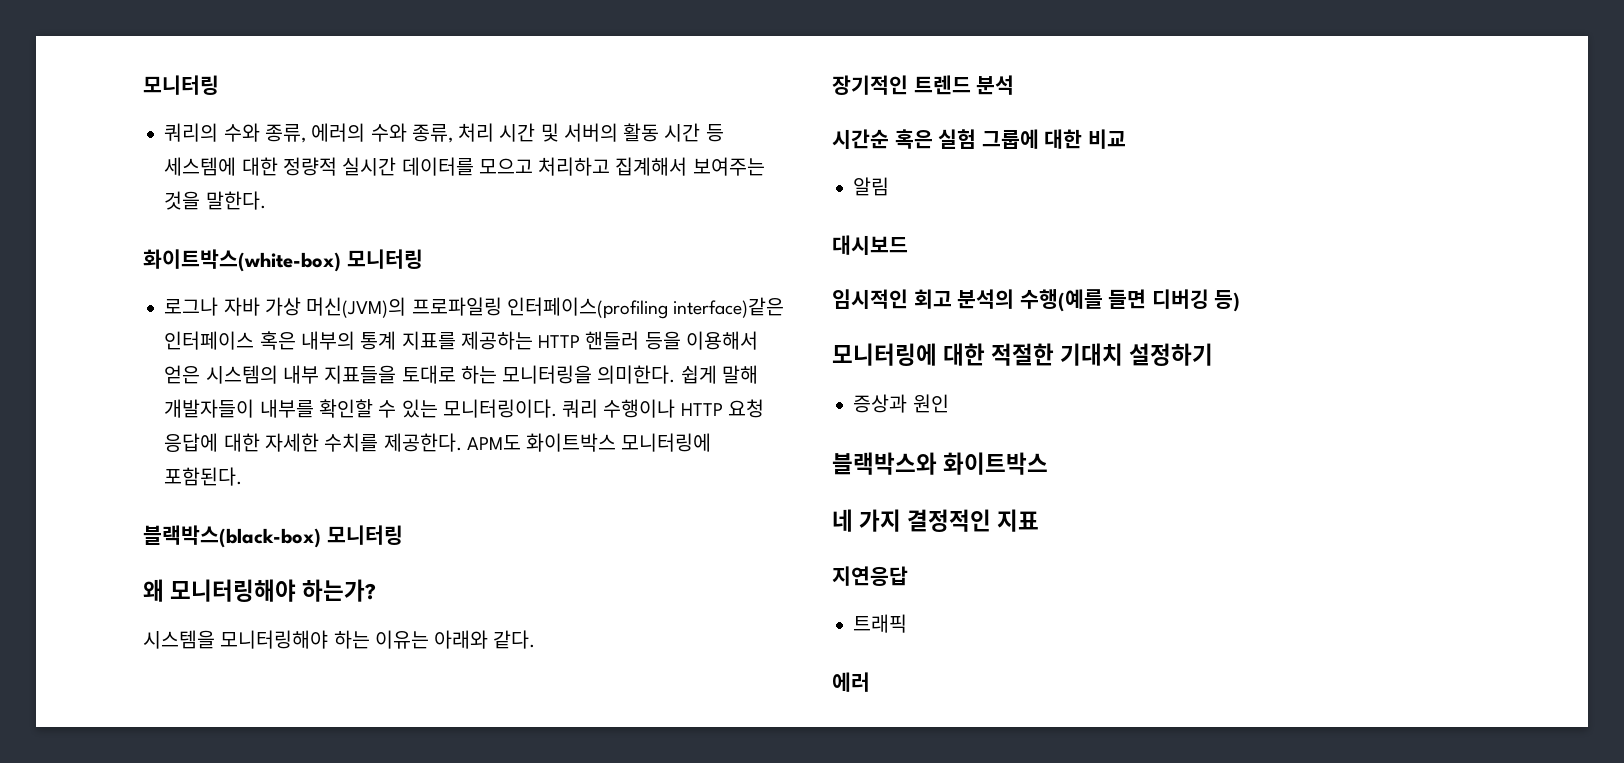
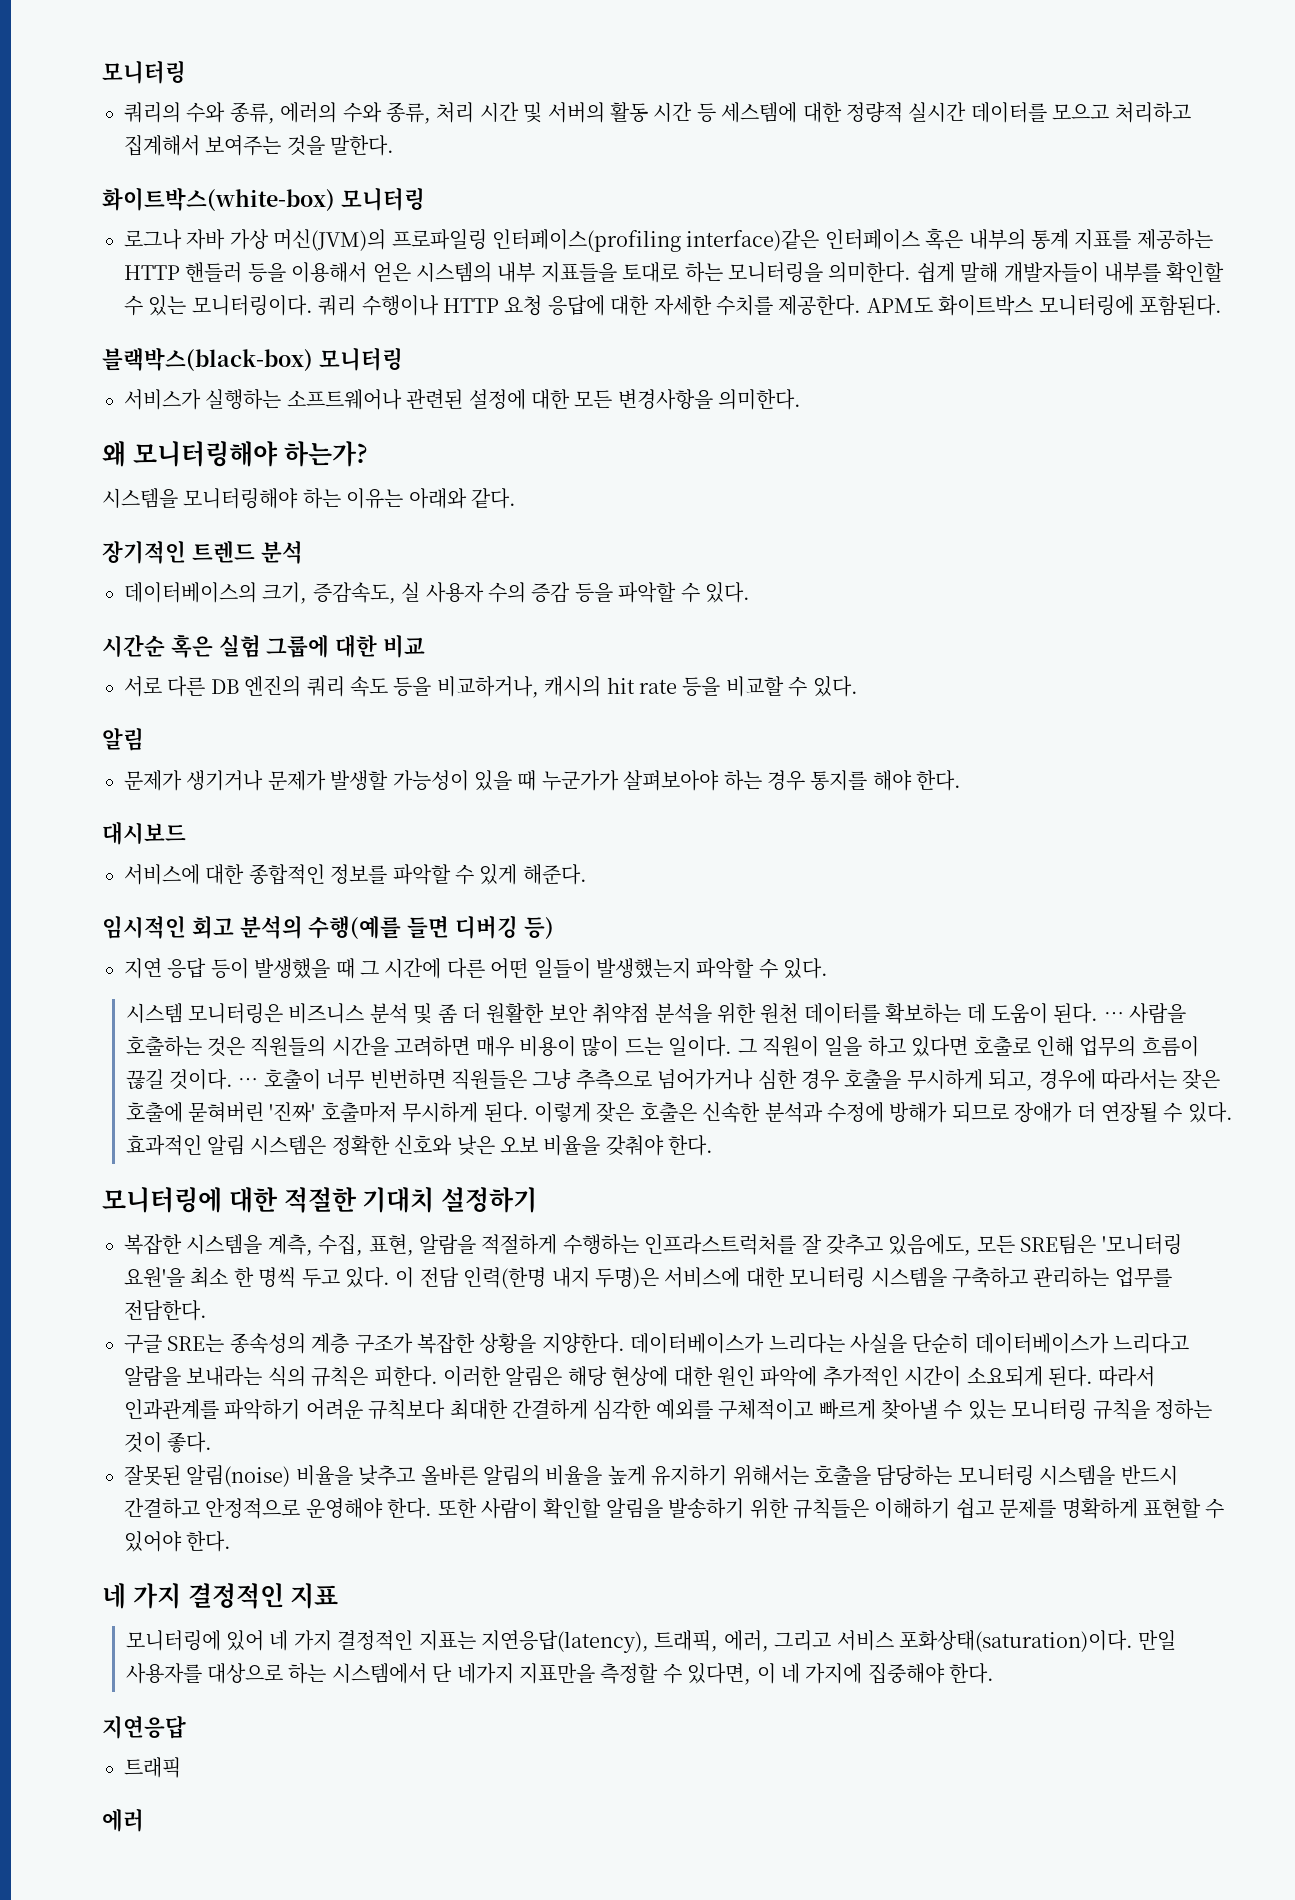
+ 서비스가 실행하는 소프트웨어나 관련된 설정에 대한 모든 변경사항을 의미한다.
+ 데이터베이스의 크기, 증감속도, 실 사용자 수의 증감 등을 파악할 수 있다.
+ 서로 다른 DB 엔진의 쿼리 속도 등을 비교하거나, 캐시의 hit rate 등을 비교할 수 있다.
  알림
+ 문제가 생기거나 문제가 발생할 가능성이 있을 때 누군가가 살펴보아야 하는 경우 통지를 해야 한다.
  대시보드
+ 서비스에 대한 종합적인 정보를 파악할 수 있게 해준다.
+ 지연 응답 등이 발생했을 때 그 시간에 다른 어떤 일들이 발생했는지 파악할 수 있다.
+ 시스템 모니터링은 비즈니스 분석 및 좀 더 원활한 보안 취약점 분석을 위한 원천 데이터를 확보하는 데 도움이 된다. ⋯ 사람을 호출하는 것은 직원들의 시간을 고려하면 매우 비용이 많이 드는 일이다. 그 직원이 일을 하고 있다면 호출로 인해 업무의 흐름이 끊길 것이다. ⋯ 호출이 너무 빈번하면 직원들은 그냥 추측으로 넘어가거나 심한 경우 호출을 무시하게 되고, 경우에 따라서는 잦은 호출에 묻혀버린 '진짜' 호출마저 무시하게 된다. 이렇게 잦은 호출은 신속한 분석과 수정에 방해가 되므로 장애가 더 연장될 수 있다. 효과적인 알림 시스템은 정확한 신호와 낮은 오보 비율을 갖춰야 한다.
- 증상과 원인
- 블랙박스와 화이트박스
+ 복잡한 시스템을 계측, 수집, 표현, 알람을 적절하게 수행하는 인프라스트럭처를 잘 갖추고 있음에도, 모든 SRE팀은 '모니터링 요원'을 최소 한 명씩 두고 있다. 이 전담 인력(한명 내지 두명)은 서비스에 대한 모니터링 시스템을 구축하고 관리하는 업무를 전담한다.
+ 구글 SRE는 종속성의 계층 구조가 복잡한 상황을 지양한다. 데이터베이스가 느리다는 사실을 단순히 데이터베이스가 느리다고 알람을 보내라는 식의 규칙은 피한다. 이러한 알림은 해당 현상에 대한 원인 파악에 추가적인 시간이 소요되게 된다. 따라서 인과관계를 파악하기 어려운 규칙보다 최대한 간결하게 심각한 예외를 구체적이고 빠르게 찾아낼 수 있는 모니터링 규칙을 정하는 것이 좋다.
+ 잘못된 알림(noise) 비율을 낮추고 올바른 알림의 비율을 높게 유지하기 위해서는 호출을 담당하는 모니터링 시스템을 반드시 간결하고 안정적으로 운영해야 한다. 또한 사람이 확인할 알림을 발송하기 위한 규칙들은 이해하기 쉽고 문제를 명확하게 표현할 수 있어야 한다.
  네 가지 결정적인 지표
+ 모니터링에 있어 네 가지 결정적인 지표는 지연응답(latency), 트래픽, 에러, 그리고 서비스 포화상태(saturation)이다. 만일 사용자를 대상으로 하는 시스템에서 단 네가지 지표만을 측정할 수 있다면, 이 네 가지에 집중해야 한다.

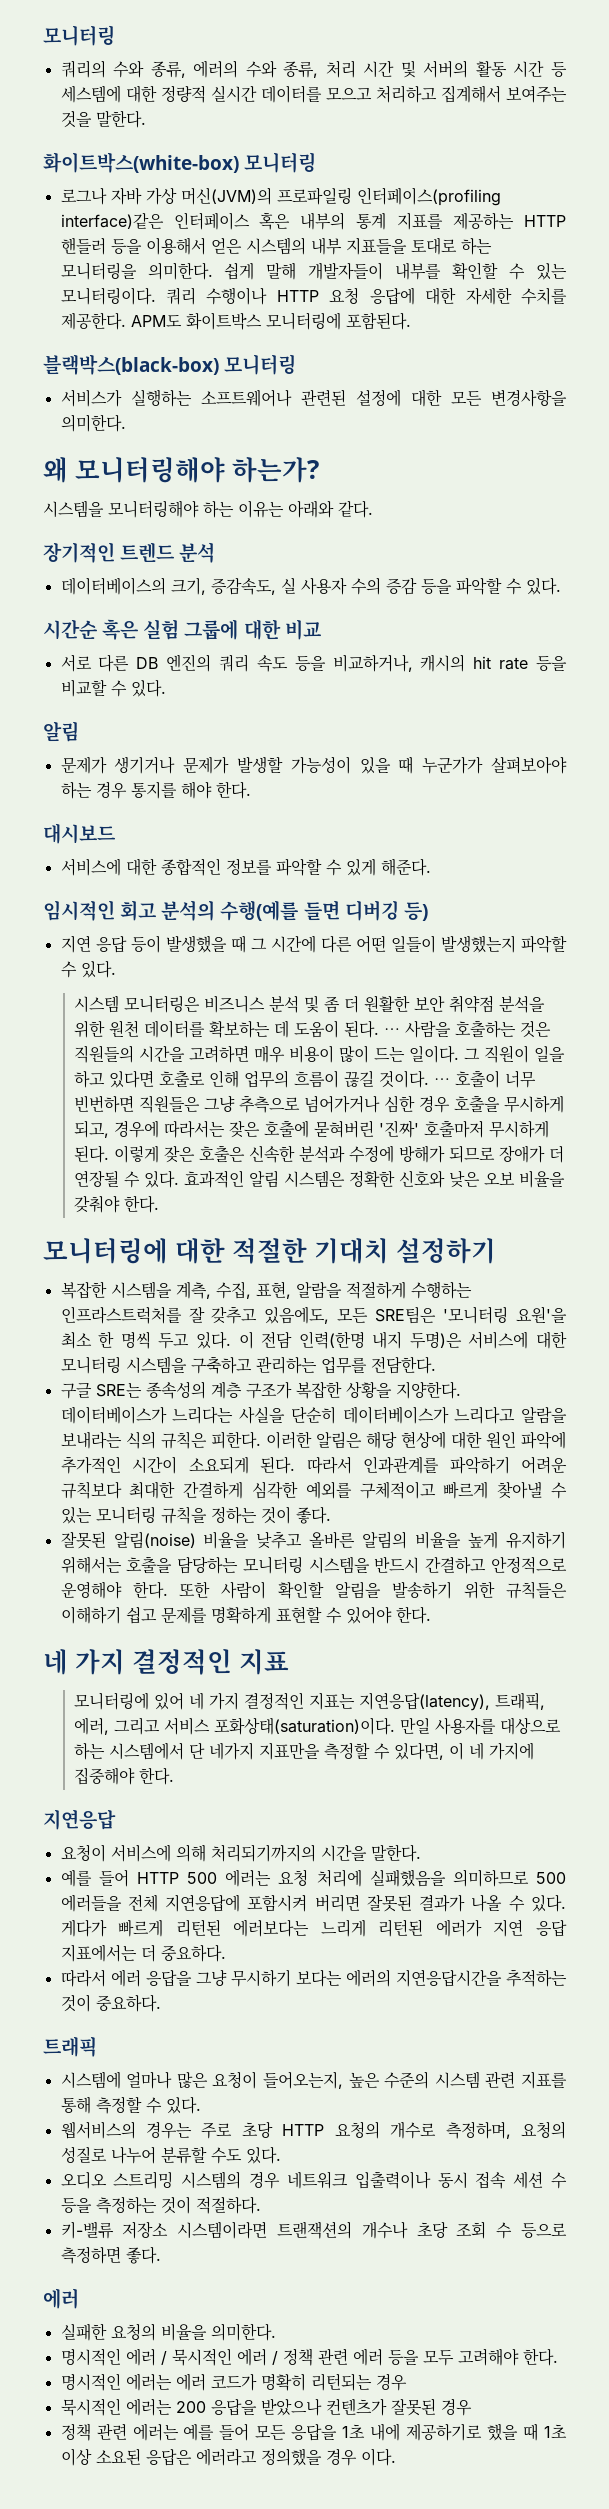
+ 요청이 서비스에 의해 처리되기까지의 시간을 말한다.
+ 예를 들어 HTTP 500 에러는 요청 처리에 실패했음을 의미하므로 500 에러들을 전체 지연응답에 포함시켜 버리면 잘못된 결과가 나올 수 있다. 게다가 빠르게 리턴된 에러보다는 느리게 리턴된 에러가 지연 응답 지표에서는 더 중요하다.
+ 따라서 에러 응답을 그냥 무시하기 보다는 에러의 지연응답시간을 추적하는 것이 중요하다.
  트래픽
+ 시스템에 얼마나 많은 요청이 들어오는지, 높은 수준의 시스템 관련 지표를 통해 측정할 수 있다.
+ 웹서비스의 경우는 주로 초당 HTTP 요청의 개수로 측정하며, 요청의 성질로 나누어 분류할 수도 있다.
+ 오디오 스트리밍 시스템의 경우 네트워크 입출력이나 동시 접속 세션 수 등을 측정하는 것이 적절하다.
+ 키-밸류 저장소 시스템이라면 트랜잭션의 개수나 초당 조회 수 등으로 측정하면 좋다.
  에러
+ 실패한 요청의 비율을 의미한다.
+ 명시적인 에러 / 묵시적인 에러 / 정책 관련 에러 등을 모두 고려해야 한다.
+ 명시적인 에러는 에러 코드가 명확히 리턴되는 경우
+ 묵시적인 에러는 200 응답을 받았으나 컨텐츠가 잘못된 경우
+ 정책 관련 에러는 예를 들어 모든 응답을 1초 내에 제공하기로 했을 때 1초 이상 소요된 응답은 에러라고 정의했을 경우 이다.

